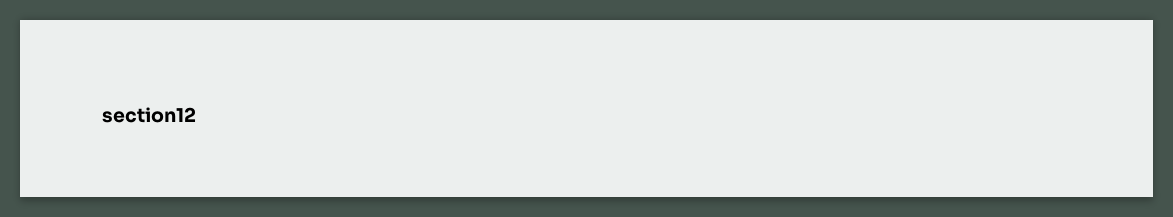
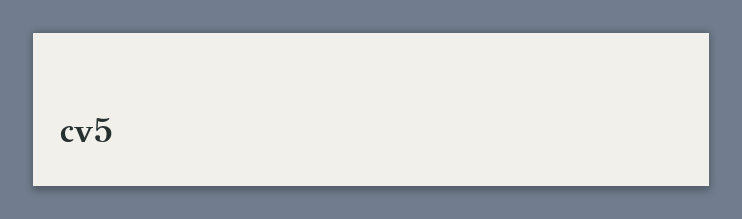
- section12
+ cv5

